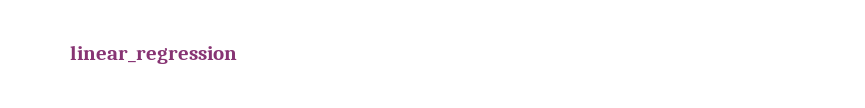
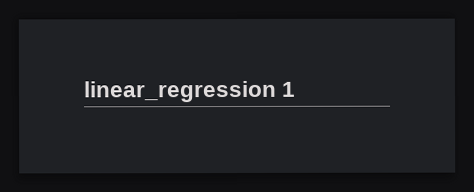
- linear_regression
+ linear_regression 1

